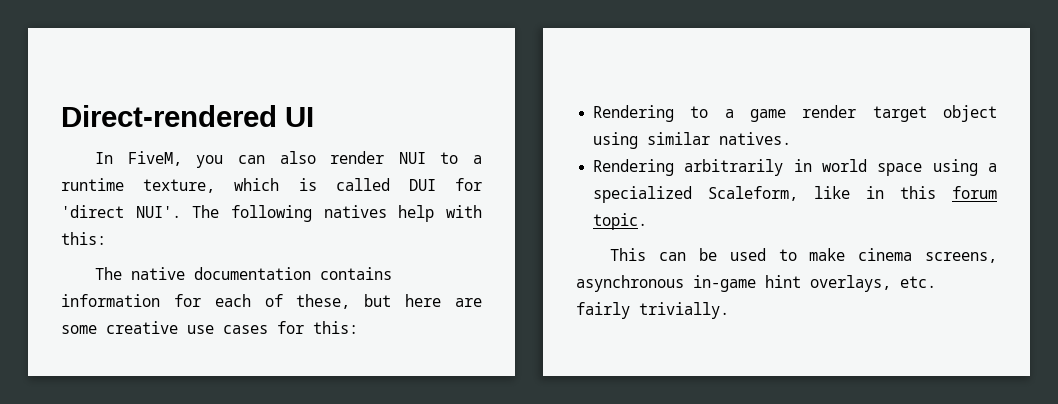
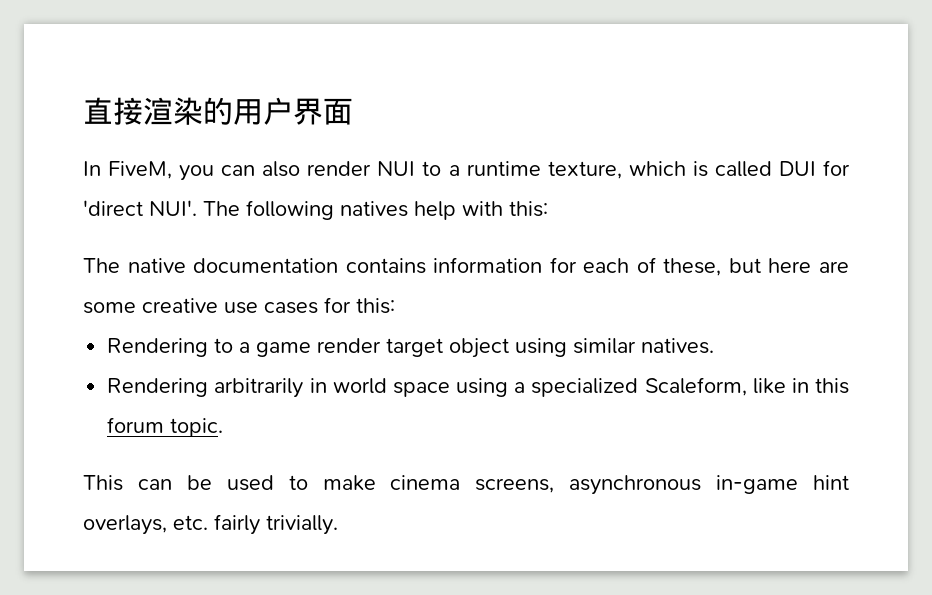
- Direct-rendered UI
+ 直接渲染的用户界面

